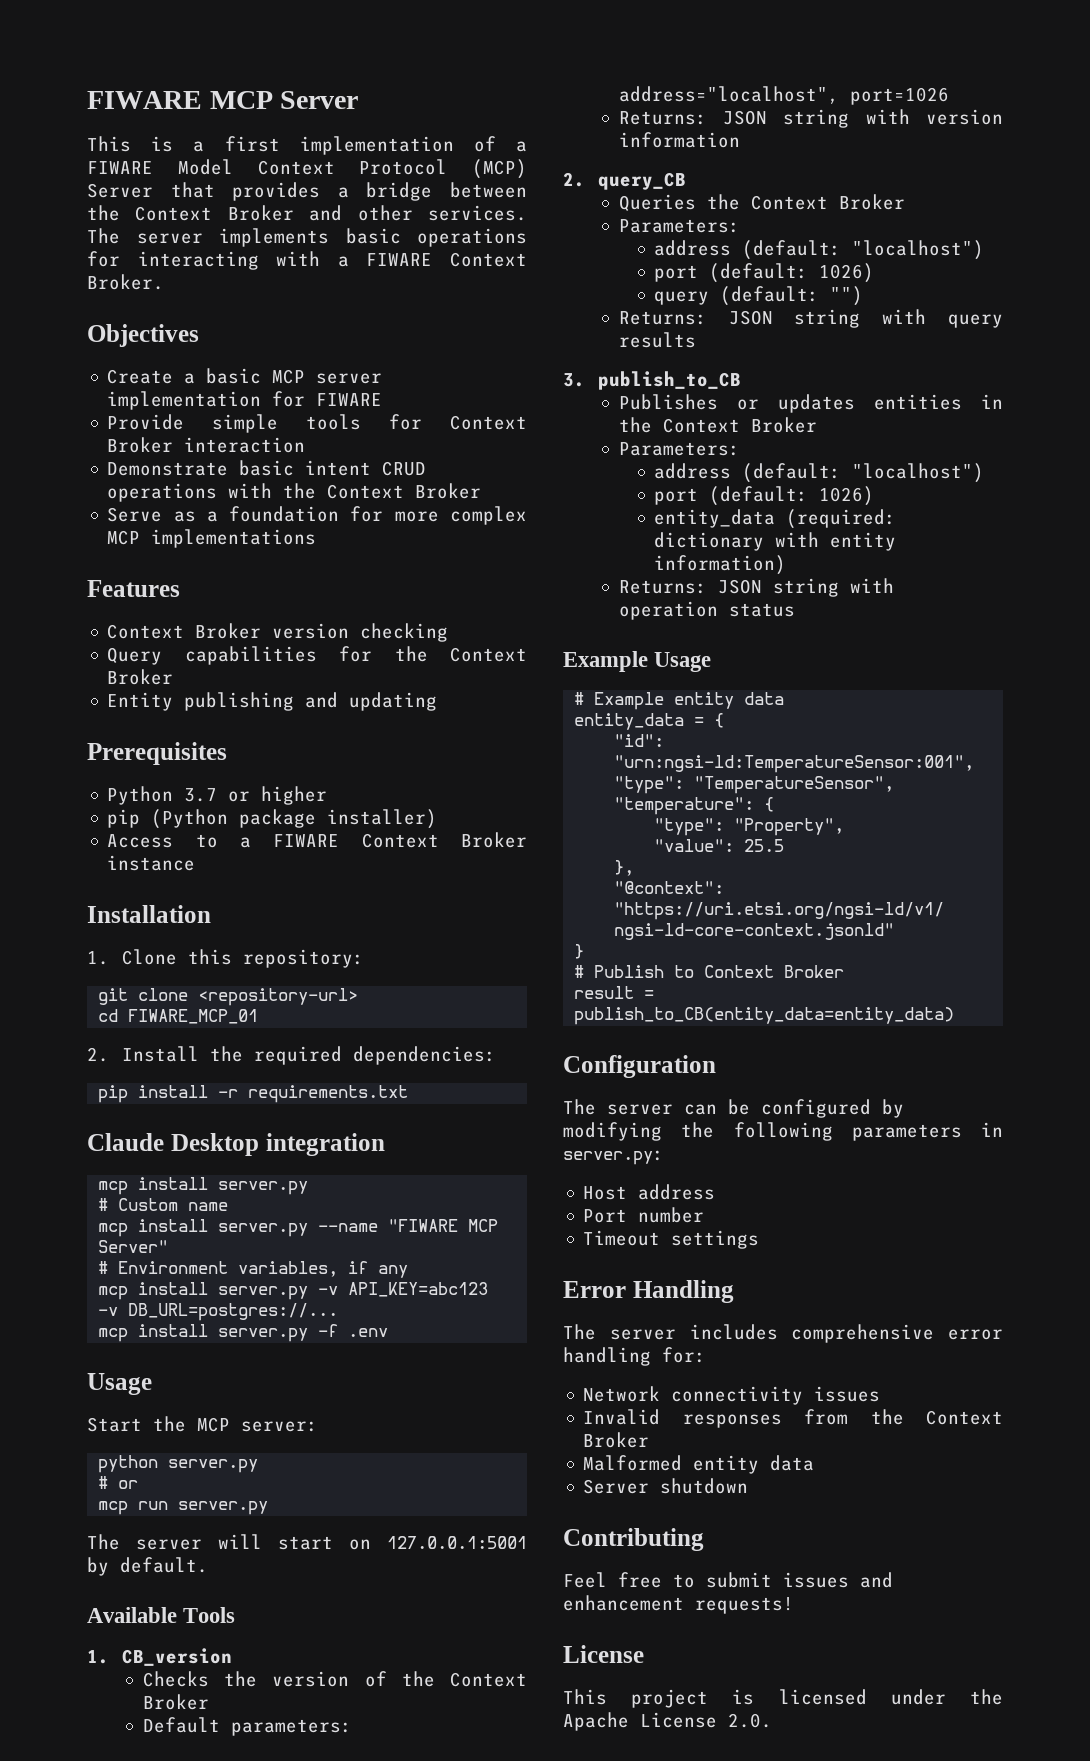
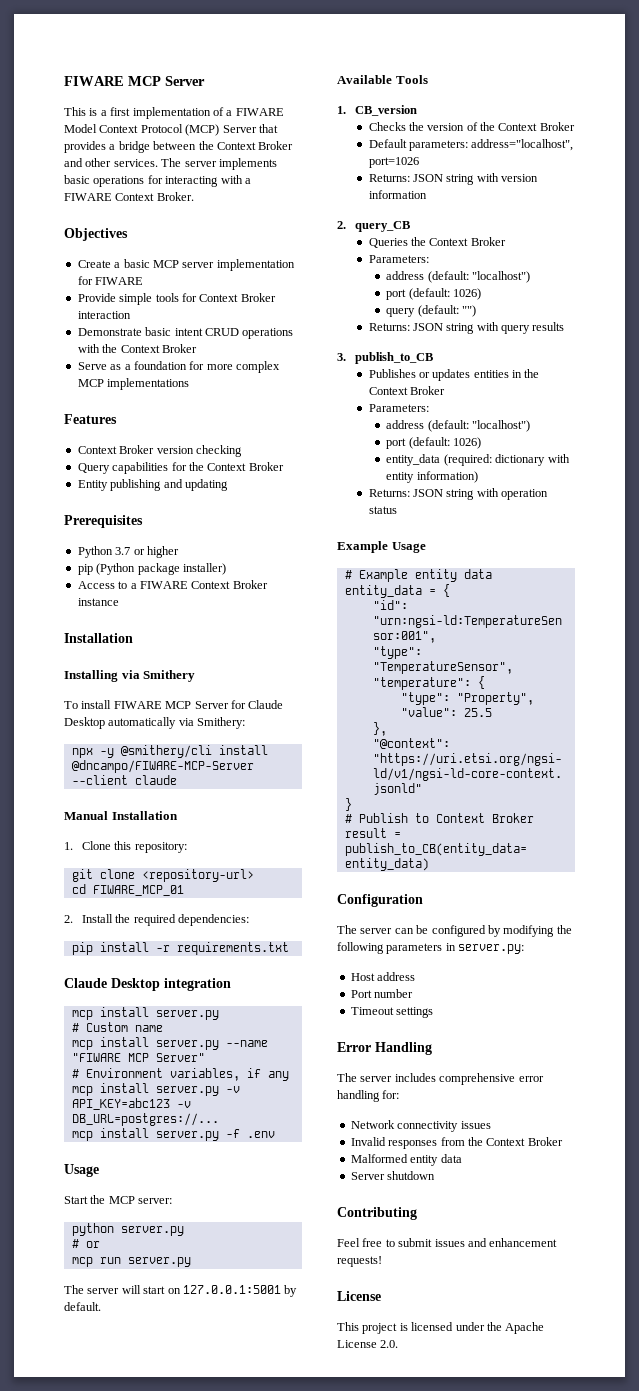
+ Installing via Smithery
+ To install FIWARE MCP Server for Claude Desktop automatically via Smithery:
+ npx -y @smithery/cli install @dncampo/FIWARE-MCP-Server --client claude
+ Manual Installation

